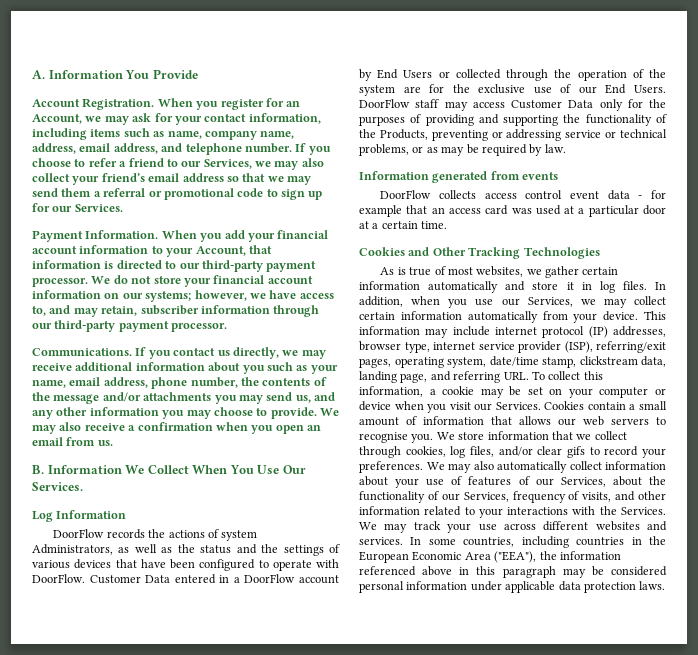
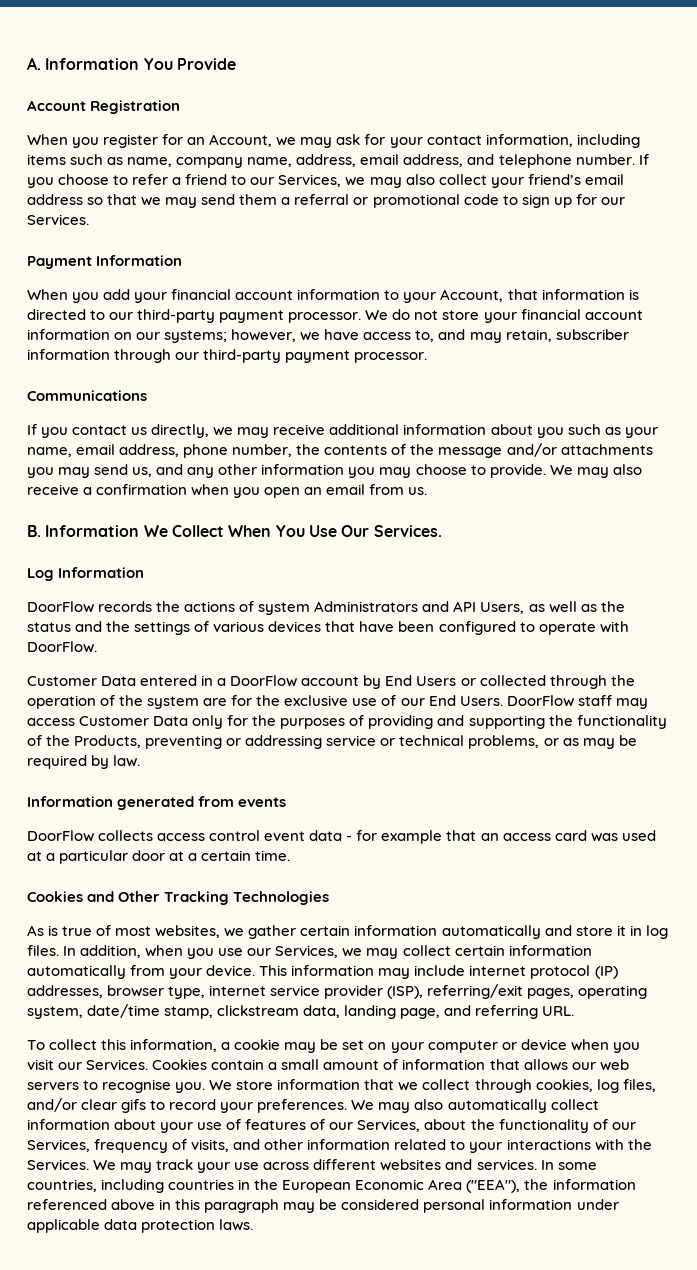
- Account Registration. When you register for an Account, we may ask for your contact information, including items such as name, company name, address, email address, and telephone number.
+ Account Registration
+ When you register for an Account, we may ask for your contact information, including items such as name, company name, address, email address, and telephone number.
- Payment Information. When you add your financial account information to your Account, that information is directed to our third-party payment processor.
+ Payment Information
+ When you add your financial account information to your Account, that information is directed to our third-party payment processor.
- Communications. If you contact us directly, we may receive additional information about you such as your name, email address, phone number, the contents of the message and/or attachments you may send us, and any other information you may choose to provide.
+ Communications
+ If you contact us directly, we may receive additional information about you such as your name, email address, phone number, the contents of the message and/or attachments you may send us, and any other information you may choose to provide.
- DoorFlow records the actions of system Administrators, as well as the status and the settings of various devices that have been configured to operate with DoorFlow. Customer Data entered in a DoorFlow account by End Users or collected through the operation of the system are for the exclusive use of our End Users.
+ DoorFlow records the actions of system Administrators and API Users, as well as the status and the settings of various devices that have been configured to operate with DoorFlow.
+ Customer Data entered in a DoorFlow account by End Users or collected through the operation of the system are for the exclusive use of our End Users.
- This information may include internet protocol (IP) addresses, browser type, internet service provider (ISP), referring/exit pages, operating system, date/time stamp, clickstream data, landing page, and referring URL. To collect this information, a cookie may be set on your computer or device when you visit our Services.
+ This information may include internet protocol (IP) addresses, browser type, internet service provider (ISP), referring/exit pages, operating system, date/time stamp, clickstream data, landing page, and referring URL.
+ To collect this information, a cookie may be set on your computer or device when you visit our Services.

